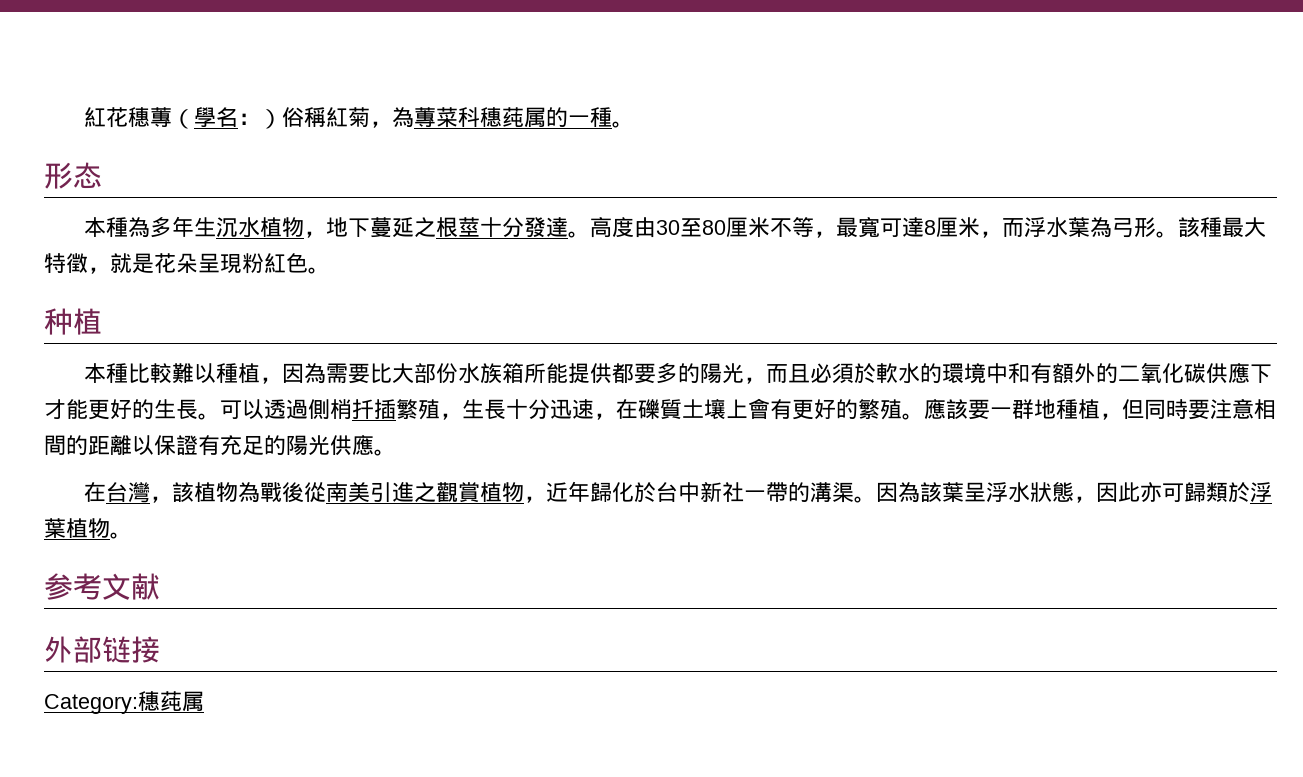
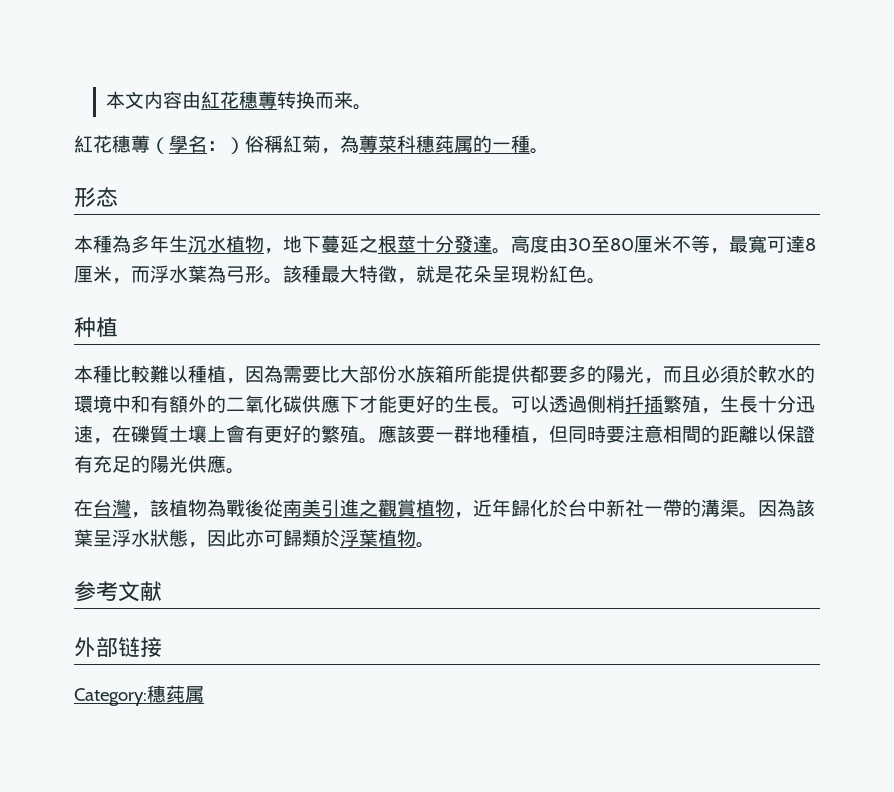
+ 本文内容由紅花穗蓴转换而来。

